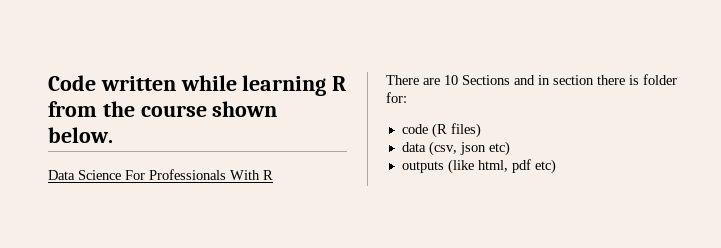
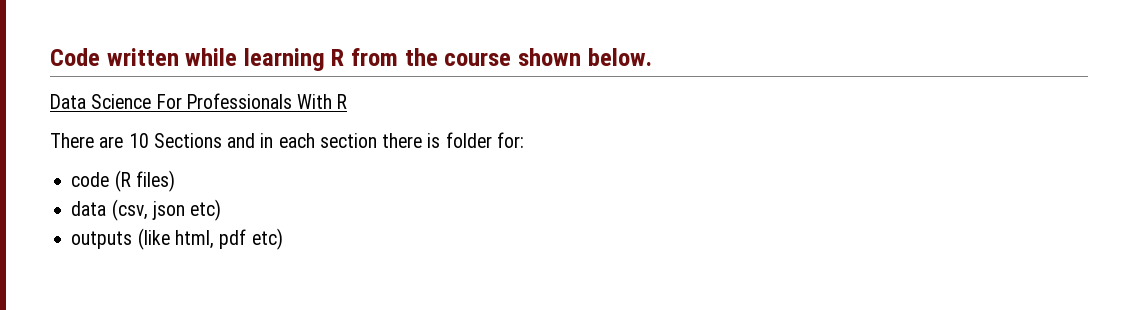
- There are 10 Sections and in section there is folder for:
+ There are 10 Sections and in each section there is folder for:

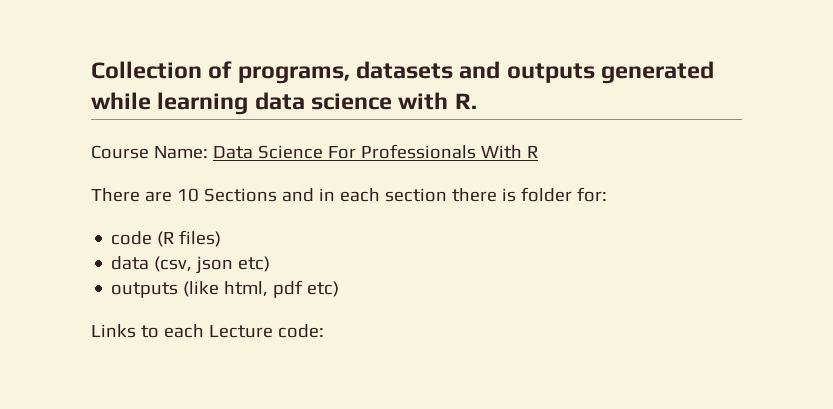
- Code written while learning R from the course shown below.
- Data Science For Professionals With R
+ Collection of programs, datasets and outputs generated while learning data science with R.
+ Course Name: Data Science For Professionals With R
+ Links to each Lecture code:

